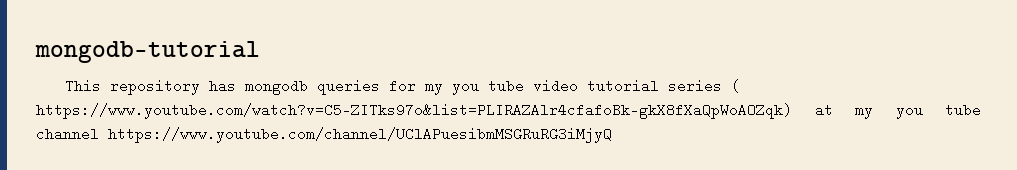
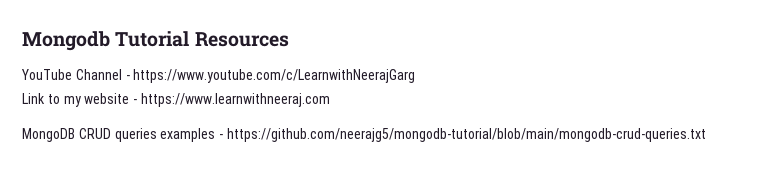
- mongodb-tutorial
- This repository has mongodb queries for my you tube video tutorial series ( https://www.youtube.com/watch?v=C5-ZITks97o&list=PLIRAZAlr4cfafoBk-gkX8fXaQpWoAOZqk) at my you tube channel https://www.youtube.com/channel/UClAPuesibmMSGRuRG3iMjyQ
+ Mongodb Tutorial Resources
+ YouTube Channel - https://www.youtube.com/c/LearnwithNeerajGarg
+ Link to my website - https://www.learnwithneeraj.com
+ MongoDB CRUD queries examples - https://github.com/neerajg5/mongodb-tutorial/blob/main/mongodb-crud-queries.txt

